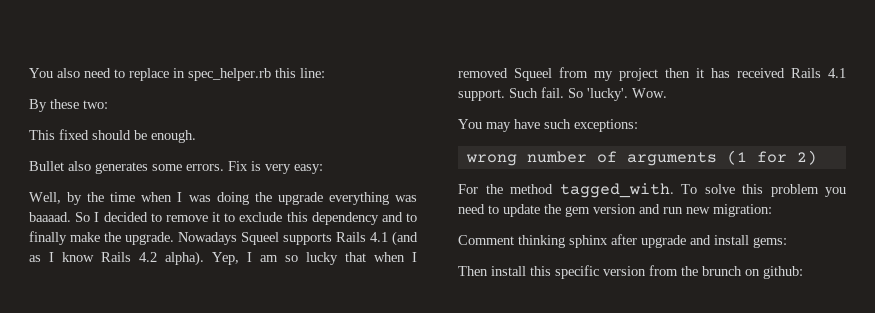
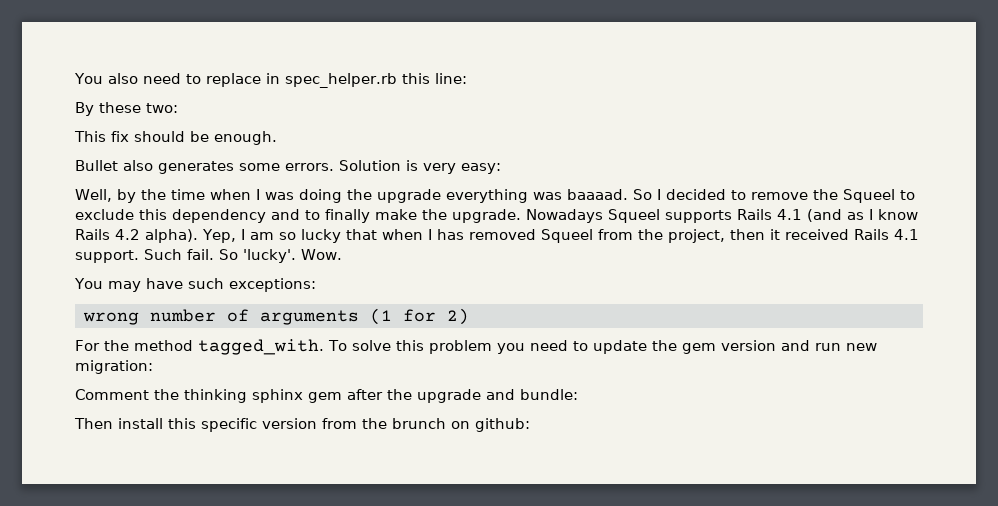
- This fixed should be enough.
+ This fix should be enough.
- Fix is very easy:
+ Solution is very easy:
- So I decided to remove it to exclude this dependency and to finally make the upgrade.
+ So I decided to remove the Squeel to exclude this dependency and to finally make the upgrade.
- Yep, I am so lucky that when I removed Squeel from my project then it has received Rails 4.1 support.
+ Yep, I am so lucky that when I has removed Squeel from the project, then it received Rails 4.1 support.
- Comment thinking sphinx after upgrade and install gems:
+ Comment the thinking sphinx gem after the upgrade and bundle:

